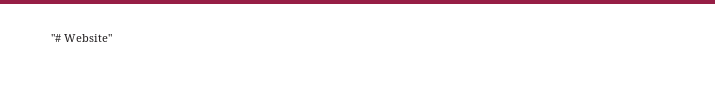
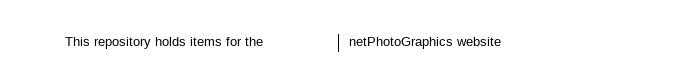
- "# Website"
+ This repository holds items for the netPhotoGraphics website

